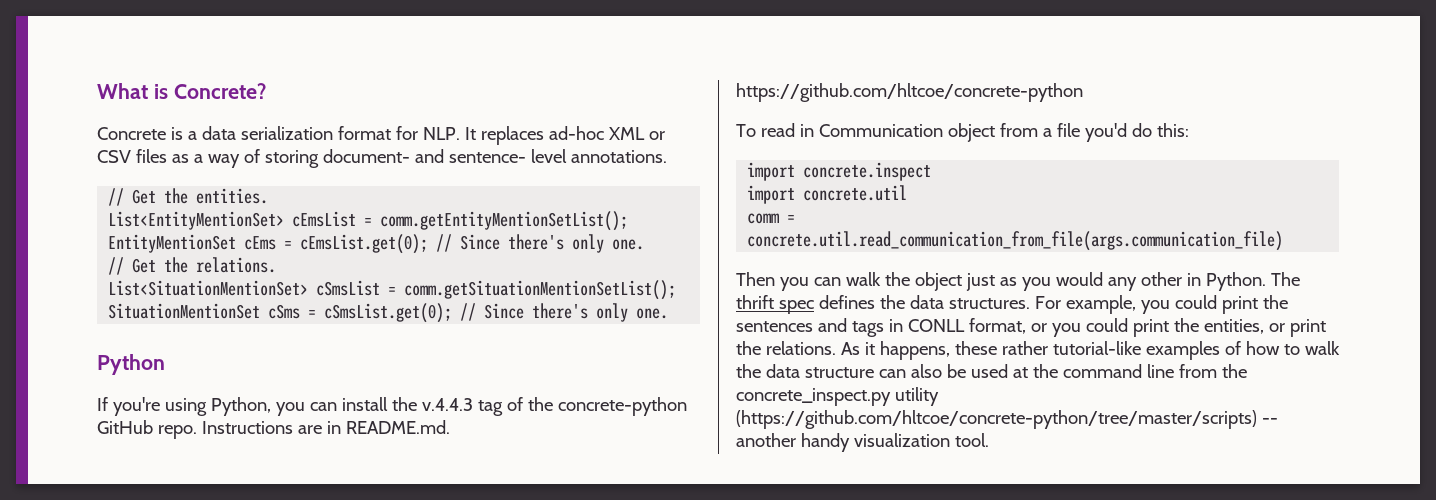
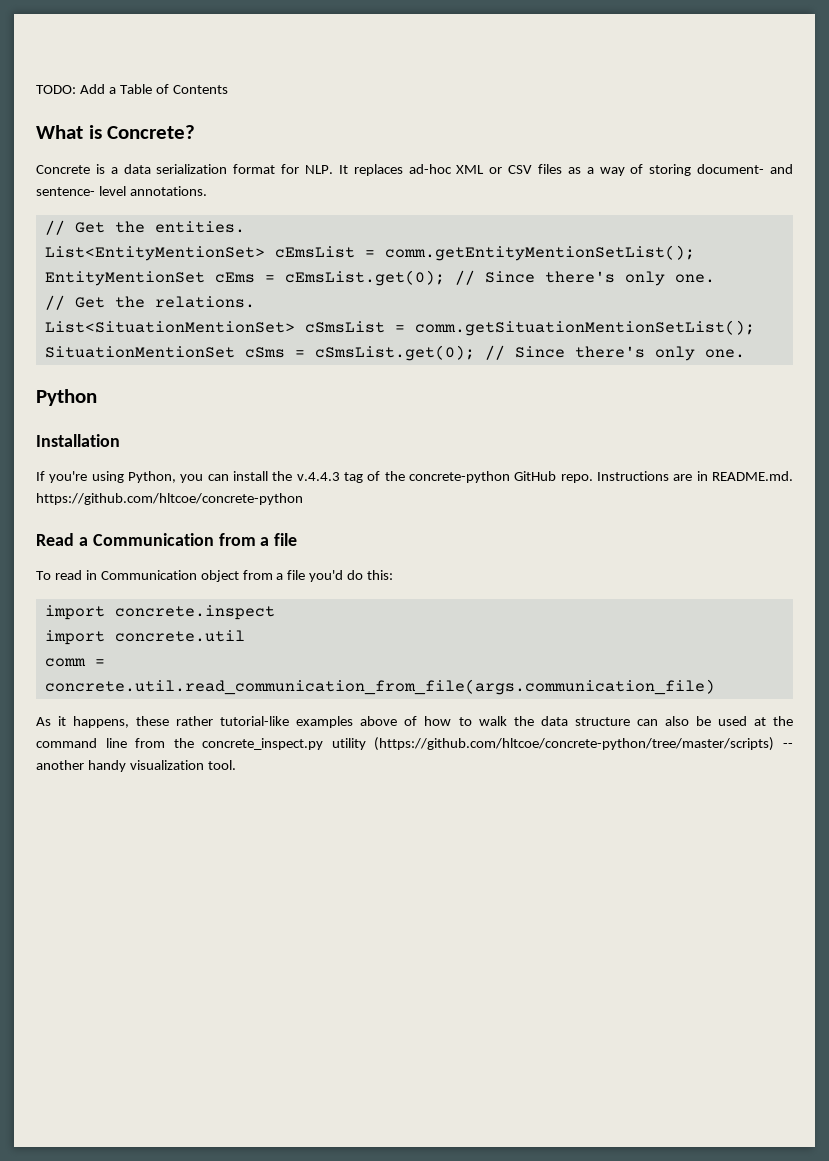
+ TODO: Add a Table of Contents
+ Installation
+ Read a Communication from a file
- Then you can walk the object just as you would any other in Python. The thrift spec defines the data structures. For example, you could print the sentences and tags in CONLL format, or you could print the entities, or print the relations. As it happens, these rather tutorial-like examples of how to walk the data structure can also be used at the command line from the concrete_inspect.py utility (https://github.com/hltcoe/concrete-python/tree/master/scripts) -- another handy visualization tool.
+ As it happens, these rather tutorial-like examples above of how to walk the data structure can also be used at the command line from the concrete_inspect.py utility (https://github.com/hltcoe/concrete-python/tree/master/scripts) -- another handy visualization tool.

